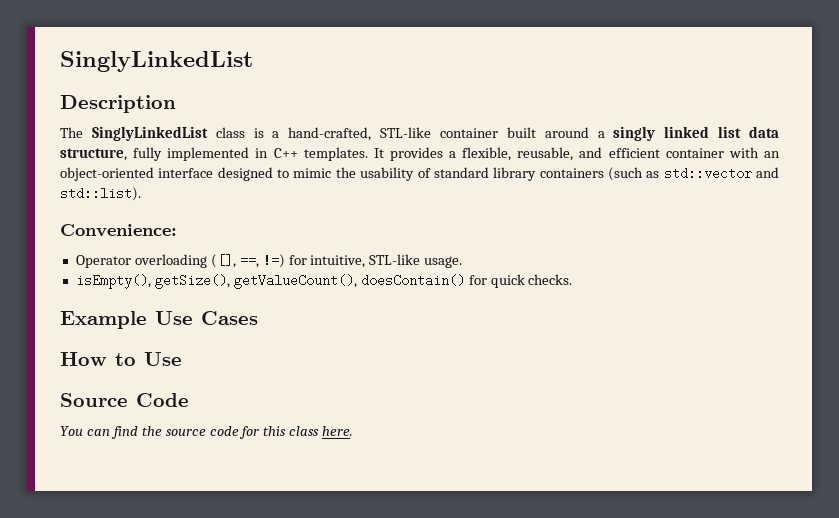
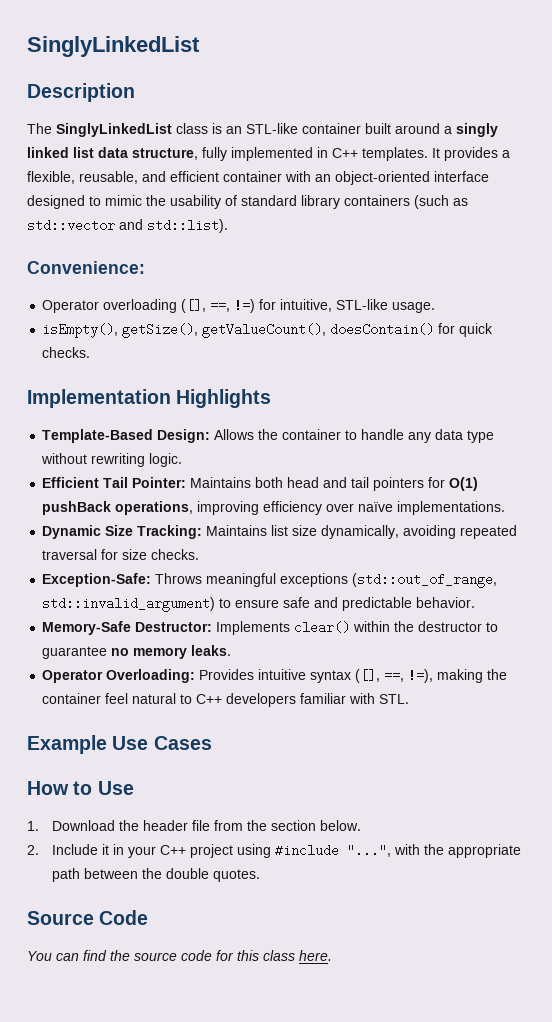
- The SinglyLinkedList class is a hand-crafted, STL-like container built around a singly linked list data structure, fully implemented in C++ templates.
+ The SinglyLinkedList class is an STL-like container built around a singly linked list data structure, fully implemented in C++ templates.
+ Implementation Highlights
+ Template-Based Design: Allows the container to handle any data type without rewriting logic.
+ Efficient Tail Pointer: Maintains both head and tail pointers for O(1) pushBack operations, improving efficiency over naïve implementations.
+ Dynamic Size Tracking: Maintains list size dynamically, avoiding repeated traversal for size checks.
+ Exception-Safe: Throws meaningful exceptions (std::out_of_range, std::invalid_argument) to ensure safe and predictable behavior.
+ Memory-Safe Destructor: Implements clear() within the destructor to guarantee no memory leaks.
+ Operator Overloading: Provides intuitive syntax ([], ==, !=), making the container feel natural to C++ developers familiar with STL.
+ 1. Download the header file from the section below.
+ 2. Include it in your C++ project using #include "...", with the appropriate path between the double quotes.

